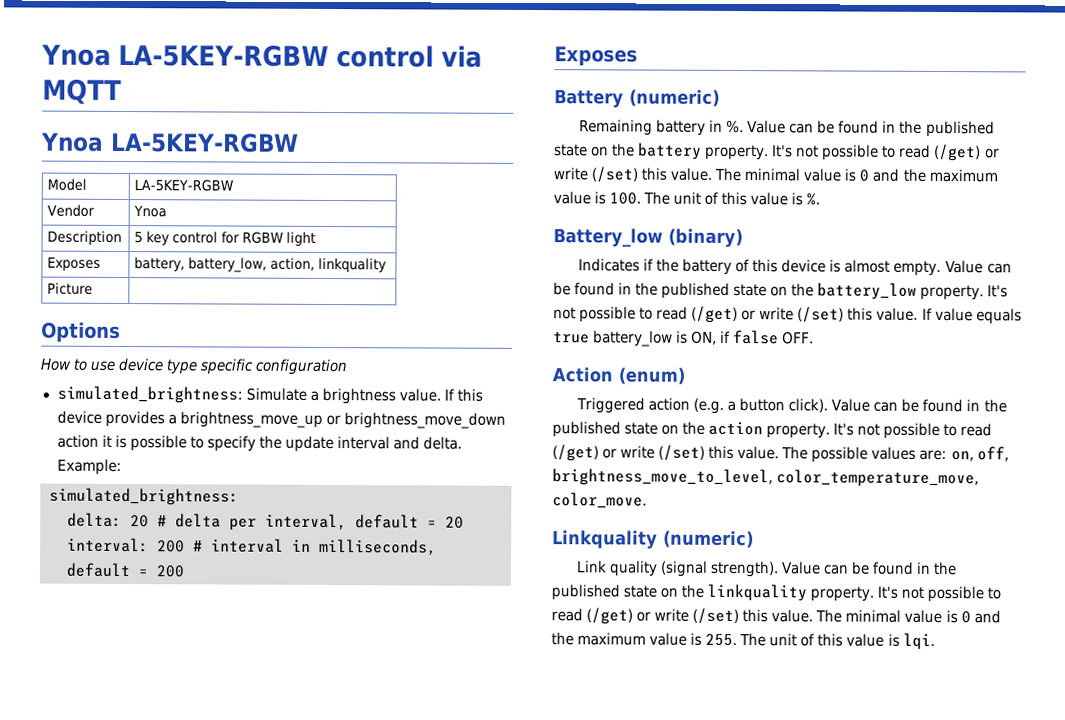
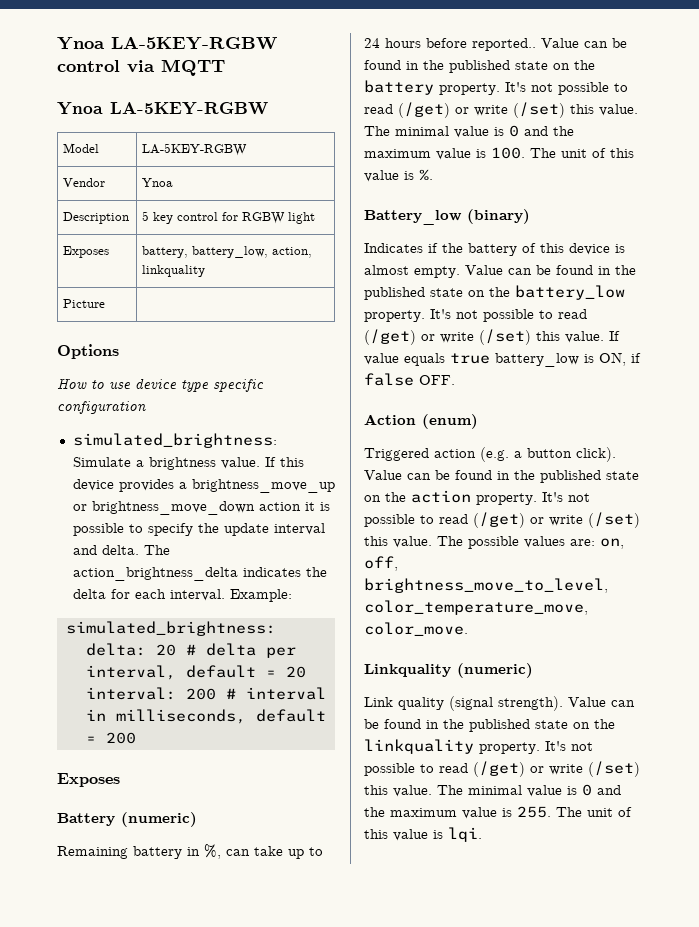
+ The action_brightness_delta indicates the delta for each interval.
- Remaining battery in %.
+ Remaining battery in %, can take up to 24 hours before reported..

